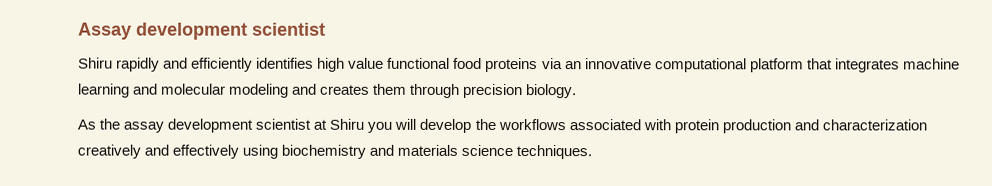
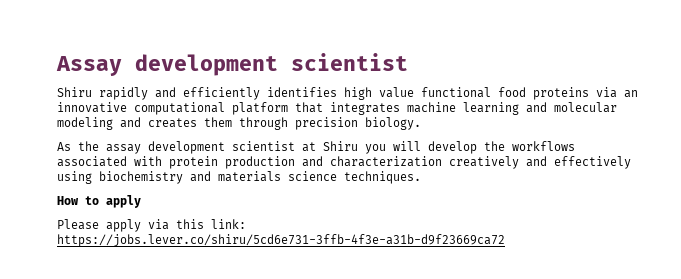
+ How to apply
+ Please apply via this link: https://jobs.lever.co/shiru/5cd6e731-3ffb-4f3e-a31b-d9f23669ca72

